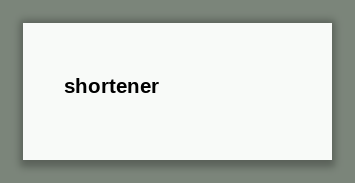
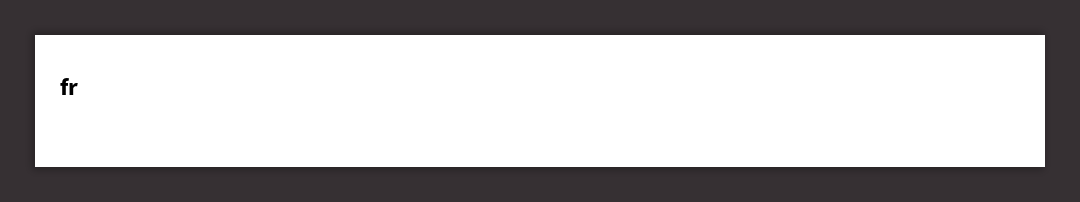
- shortener
+ fr

